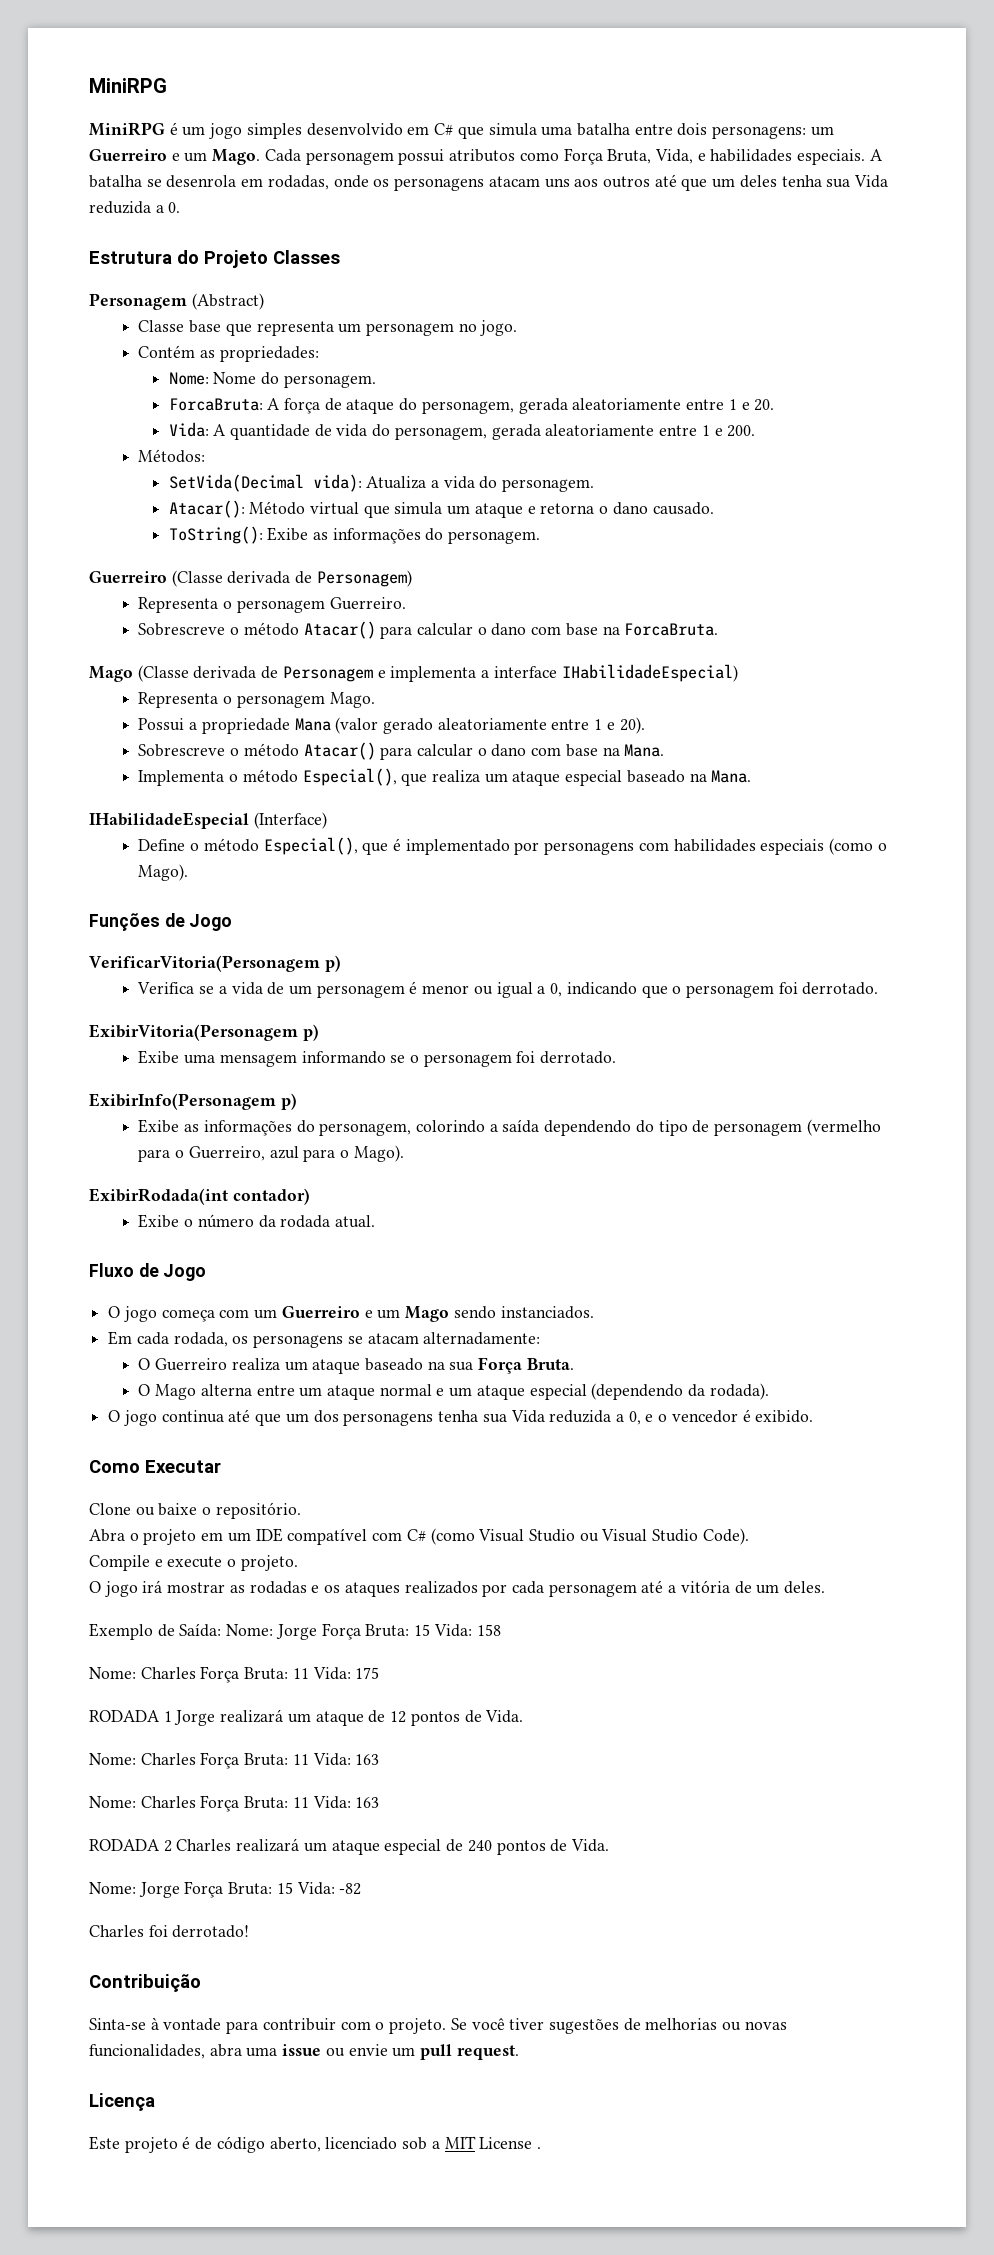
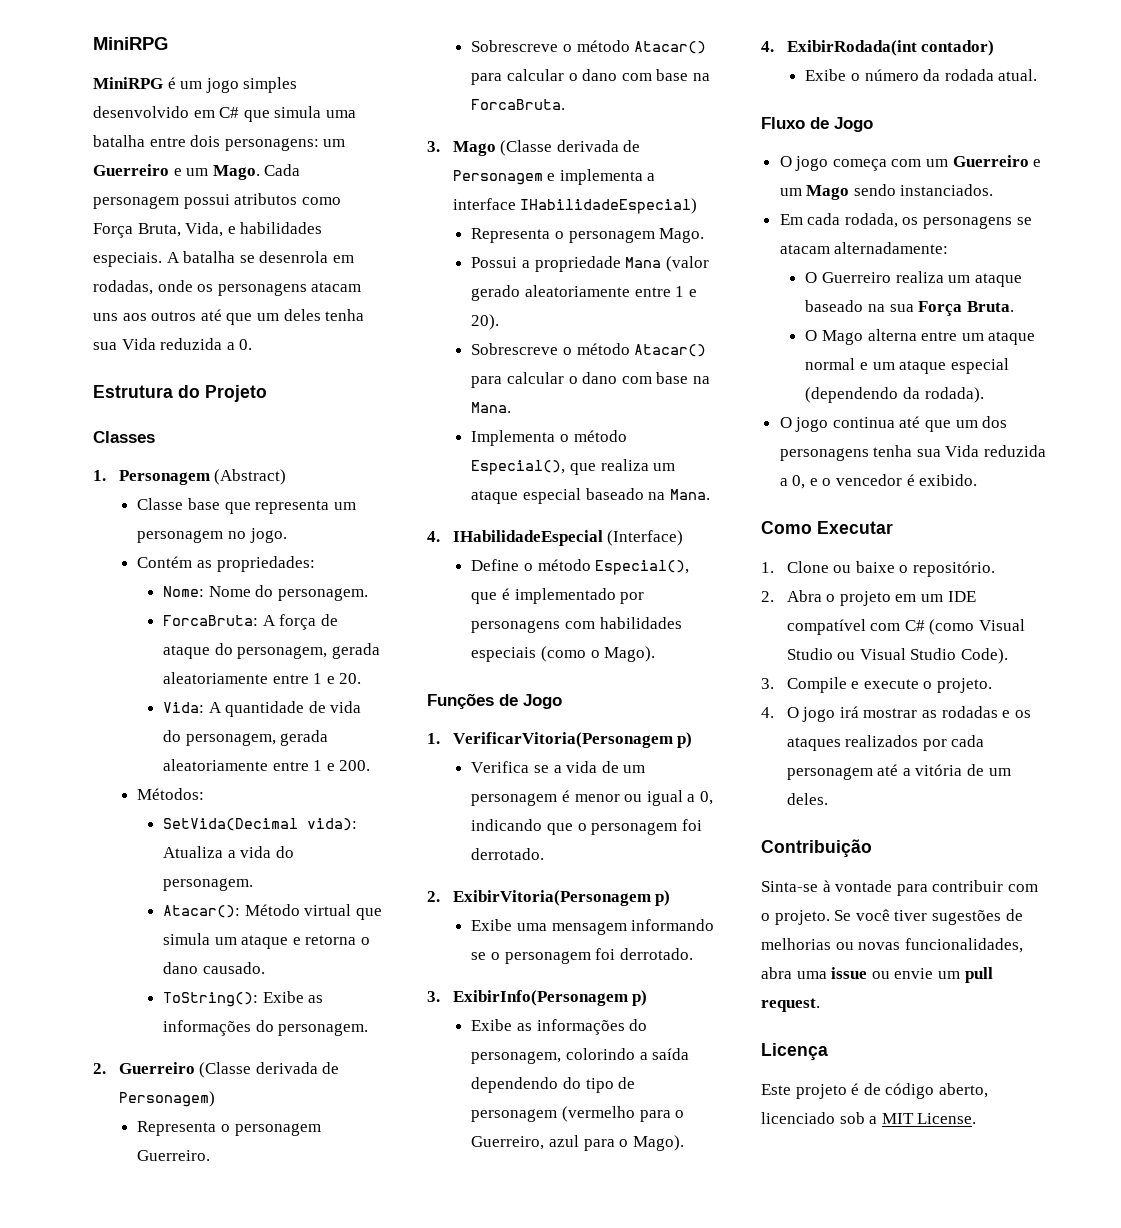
- Estrutura do Projeto Classes
+ Estrutura do Projeto
+ Classes
- Personagem (Abstract)
+ 1. Personagem (Abstract)
- Guerreiro (Classe derivada de Personagem)
+ 2. Guerreiro (Classe derivada de Personagem)
- Mago (Classe derivada de Personagem e implementa a interface IHabilidadeEspecial)
+ 3. Mago (Classe derivada de Personagem e implementa a interface IHabilidadeEspecial)
- IHabilidadeEspecial (Interface)
+ 4. IHabilidadeEspecial (Interface)
- VerificarVitoria(Personagem p)
+ 1. VerificarVitoria(Personagem p)
- ExibirVitoria(Personagem p)
+ 2. ExibirVitoria(Personagem p)
- ExibirInfo(Personagem p)
+ 3. ExibirInfo(Personagem p)
- ExibirRodada(int contador)
+ 4. ExibirRodada(int contador)
- Clone ou baixe o repositório.
+ 1. Clone ou baixe o repositório.
- Abra o projeto em um IDE compatível com C# (como Visual Studio ou Visual Studio Code).
+ 2. Abra o projeto em um IDE compatível com C# (como Visual Studio ou Visual Studio Code).
- Compile e execute o projeto.
+ 3. Compile e execute o projeto.
- O jogo irá mostrar as rodadas e os ataques realizados por cada personagem até a vitória de um deles.
+ 4. O jogo irá mostrar as rodadas e os ataques realizados por cada personagem até a vitória de um deles.
- Exemplo de Saída: Nome: Jorge Força Bruta: 15 Vida: 158
- Nome: Charles Força Bruta: 11 Vida: 175
- RODADA 1 Jorge realizará um ataque de 12 pontos de Vida.
- Nome: Charles Força Bruta: 11 Vida: 163
- Nome: Charles Força Bruta: 11 Vida: 163
- RODADA 2 Charles realizará um ataque especial de 240 pontos de Vida.
- Nome: Jorge Força Bruta: 15 Vida: -82
- Charles foi derrotado!
- Este projeto é de código aberto, licenciado sob a MIT License .
+ Este projeto é de código aberto, licenciado sob a MIT License.

